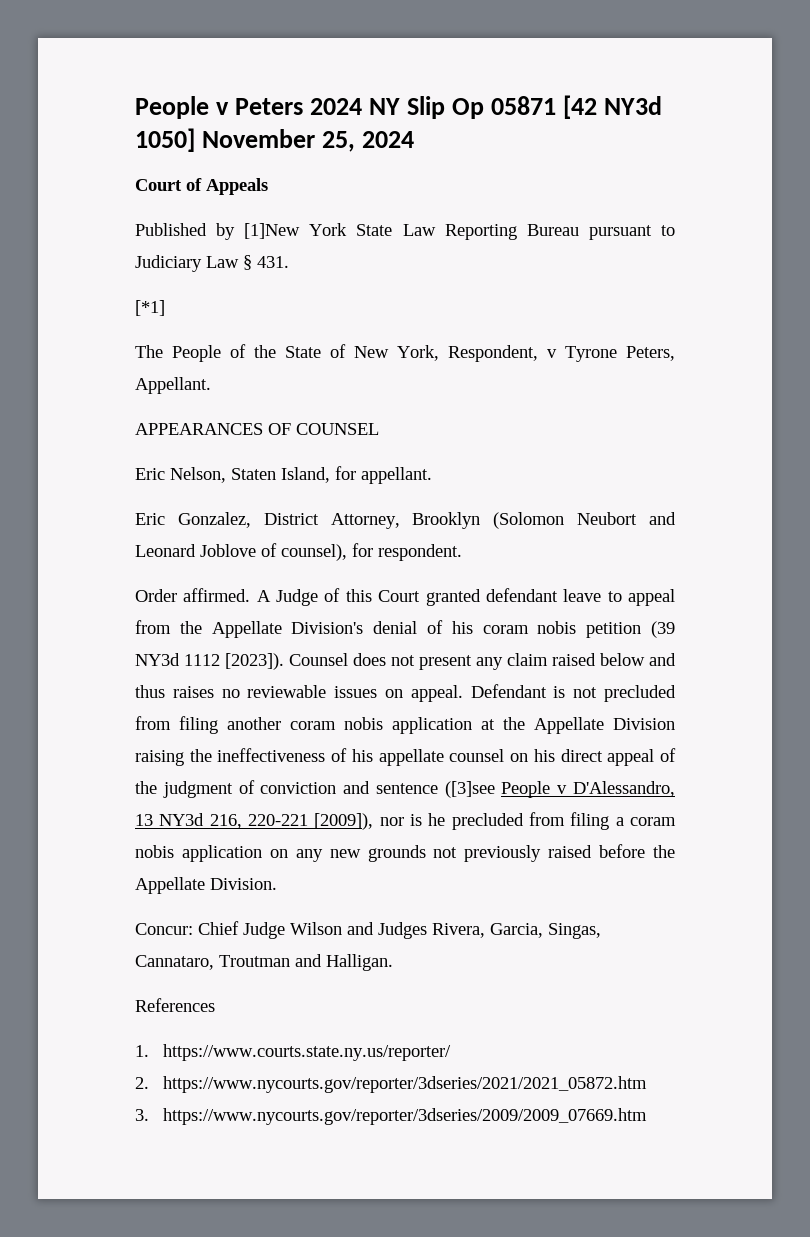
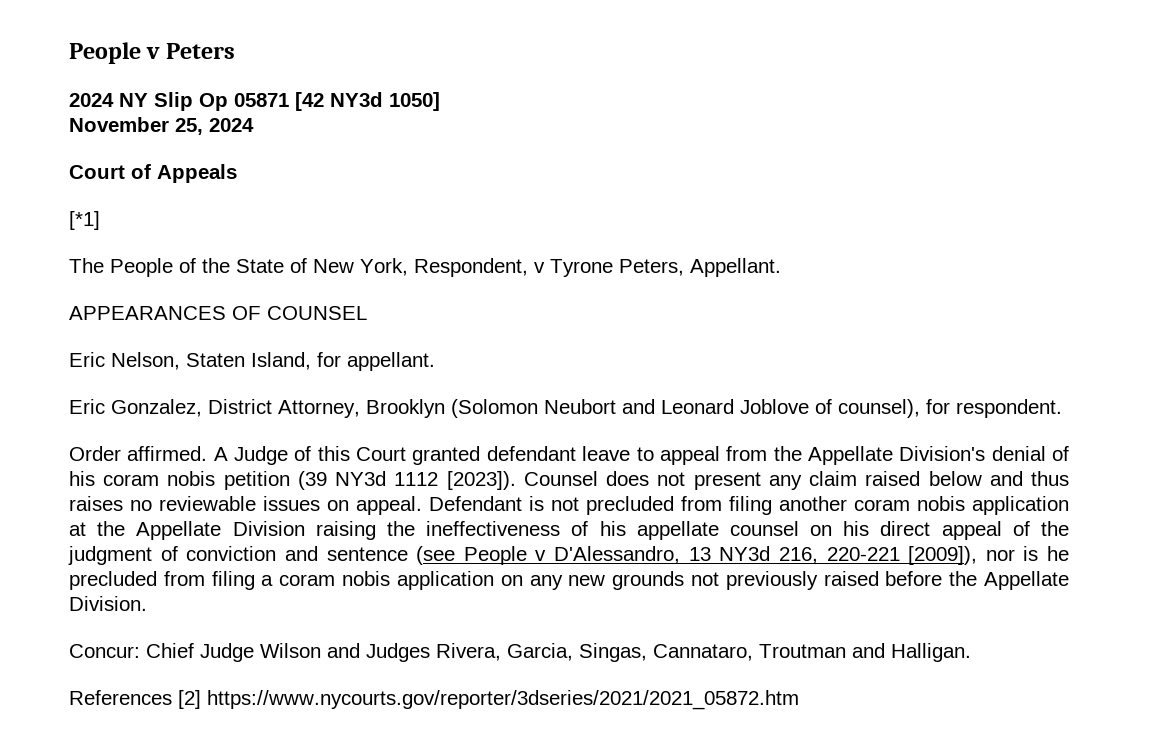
- People v Peters 2024 NY Slip Op 05871 [42 NY3d 1050] November 25, 2024
+ People v Peters
+ 2024 NY Slip Op 05871 [42 NY3d 1050]
+ November 25, 2024
- Published by [1]New York State Law Reporting Bureau pursuant to Judiciary Law § 431.
- Defendant is not precluded from filing another coram nobis application at the Appellate Division raising the ineffectiveness of his appellate counsel on his direct appeal of the judgment of conviction and sentence ([3]see People v D'Alessandro, 13 NY3d 216, 220-221 [2009]), nor is he precluded from filing a coram nobis application on any new grounds not previously raised before the Appellate Division.
+ Defendant is not precluded from filing another coram nobis application at the Appellate Division raising the ineffectiveness of his appellate counsel on his direct appeal of the judgment of conviction and sentence (see People v D'Alessandro, 13 NY3d 216, 220-221 [2009]), nor is he precluded from filing a coram nobis application on any new grounds not previously raised before the Appellate Division.
- References
- 1. https://www.courts.state.ny.us/reporter/
- 2. https://www.nycourts.gov/reporter/3dseries/2021/2021_05872.htm
+ References [2] https://www.nycourts.gov/reporter/3dseries/2021/2021_05872.htm
- 3. https://www.nycourts.gov/reporter/3dseries/2009/2009_07669.htm

